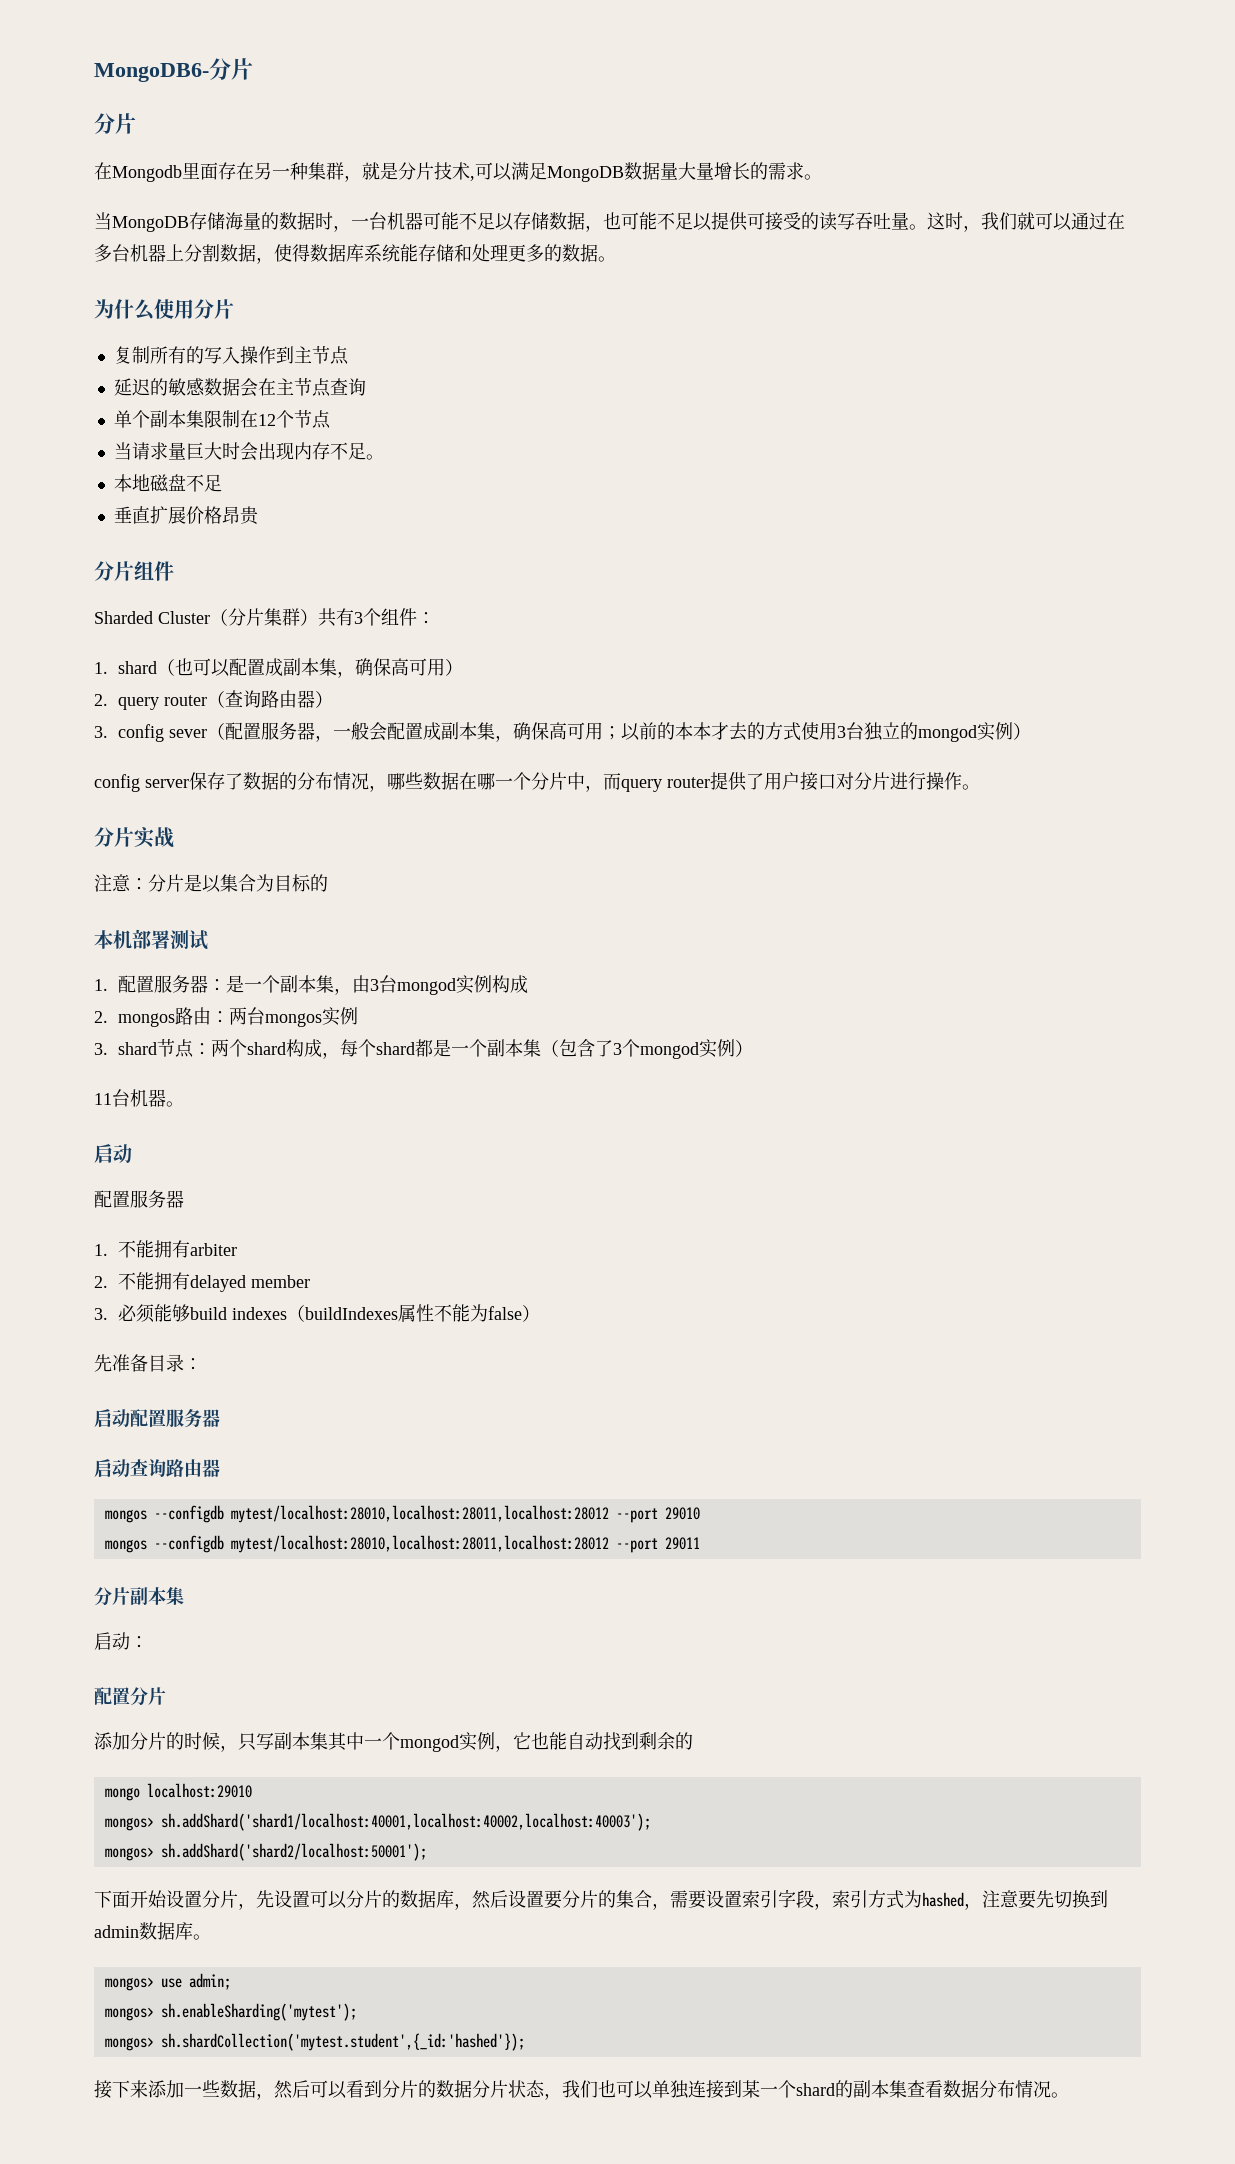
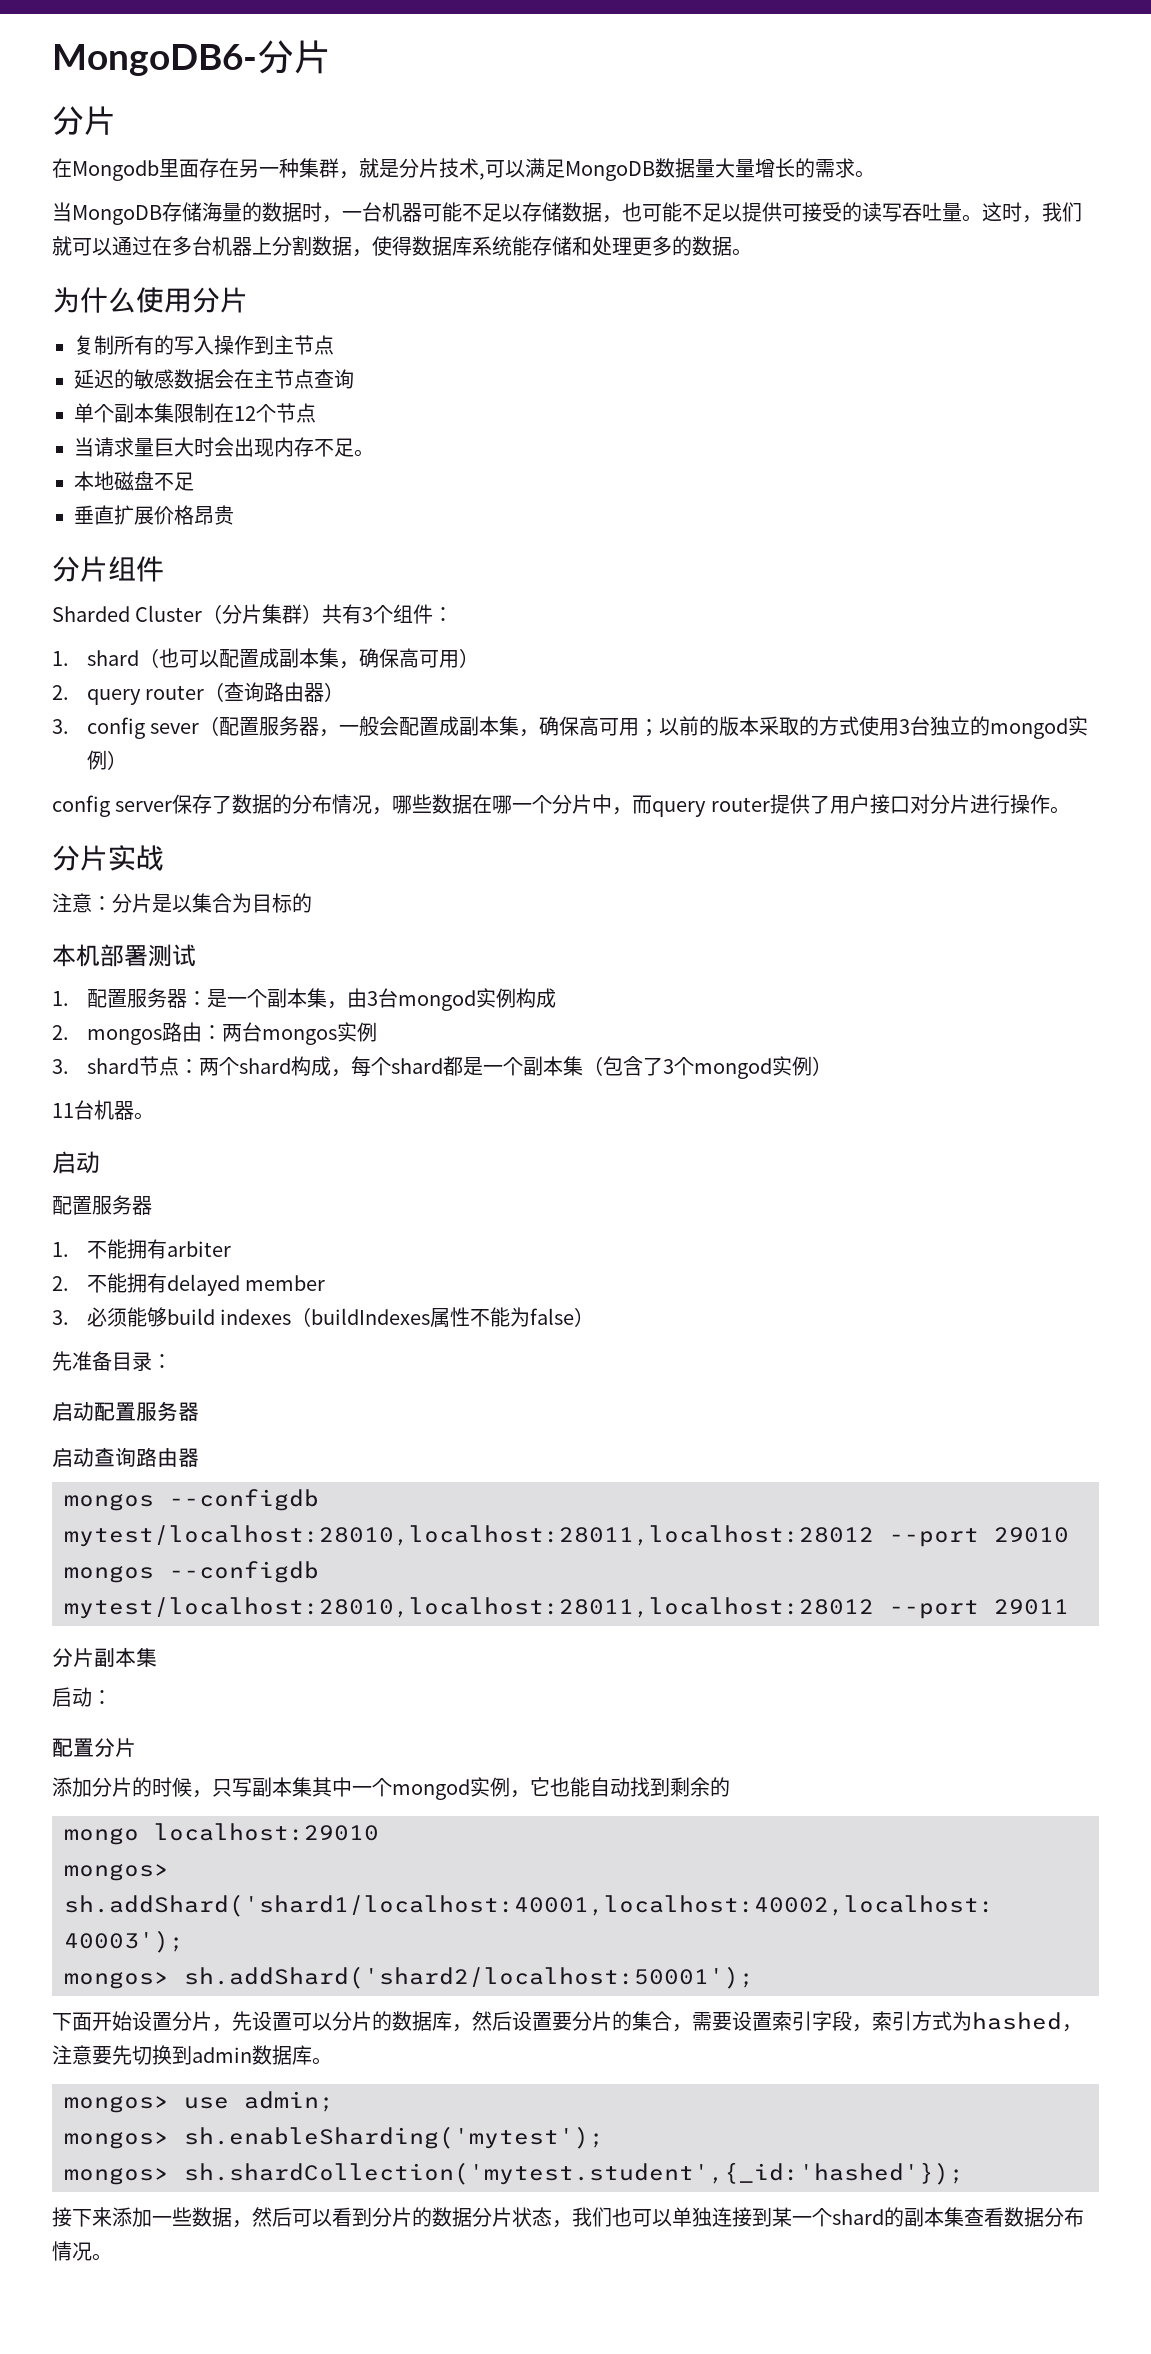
- 3. config sever（配置服务器，一般会配置成副本集，确保高可用；以前的本本才去的方式使用3台独立的mongod实例）
+ 3. config sever（配置服务器，一般会配置成副本集，确保高可用；以前的版本采取的方式使用3台独立的mongod实例）

